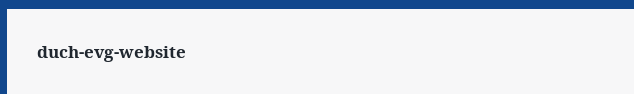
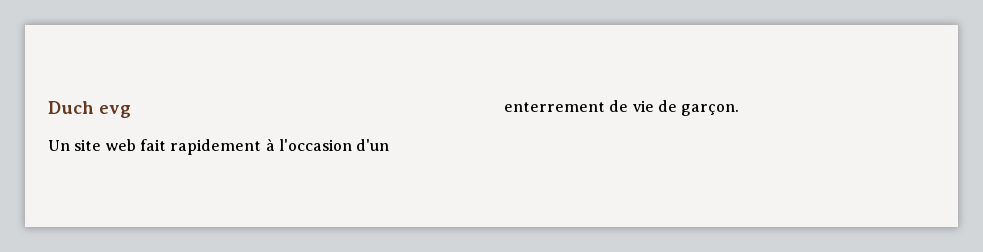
- duch-evg-website
+ Duch evg
+ Un site web fait rapidement à l'occasion d'un enterrement de vie de garçon.

